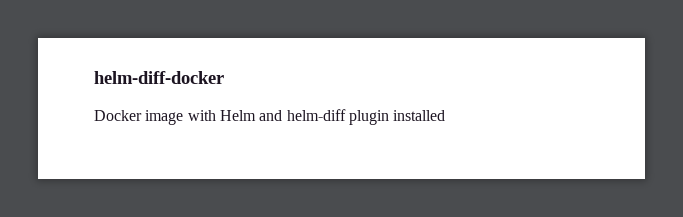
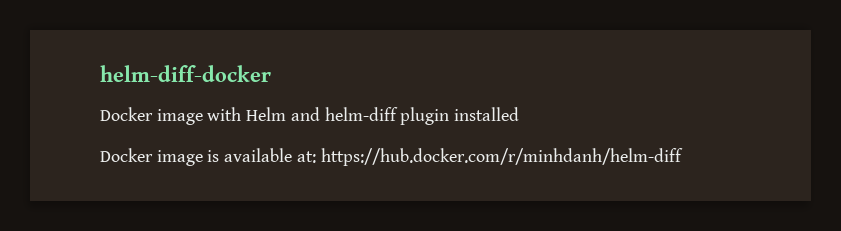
+ Docker image is available at: https://hub.docker.com/r/minhdanh/helm-diff

